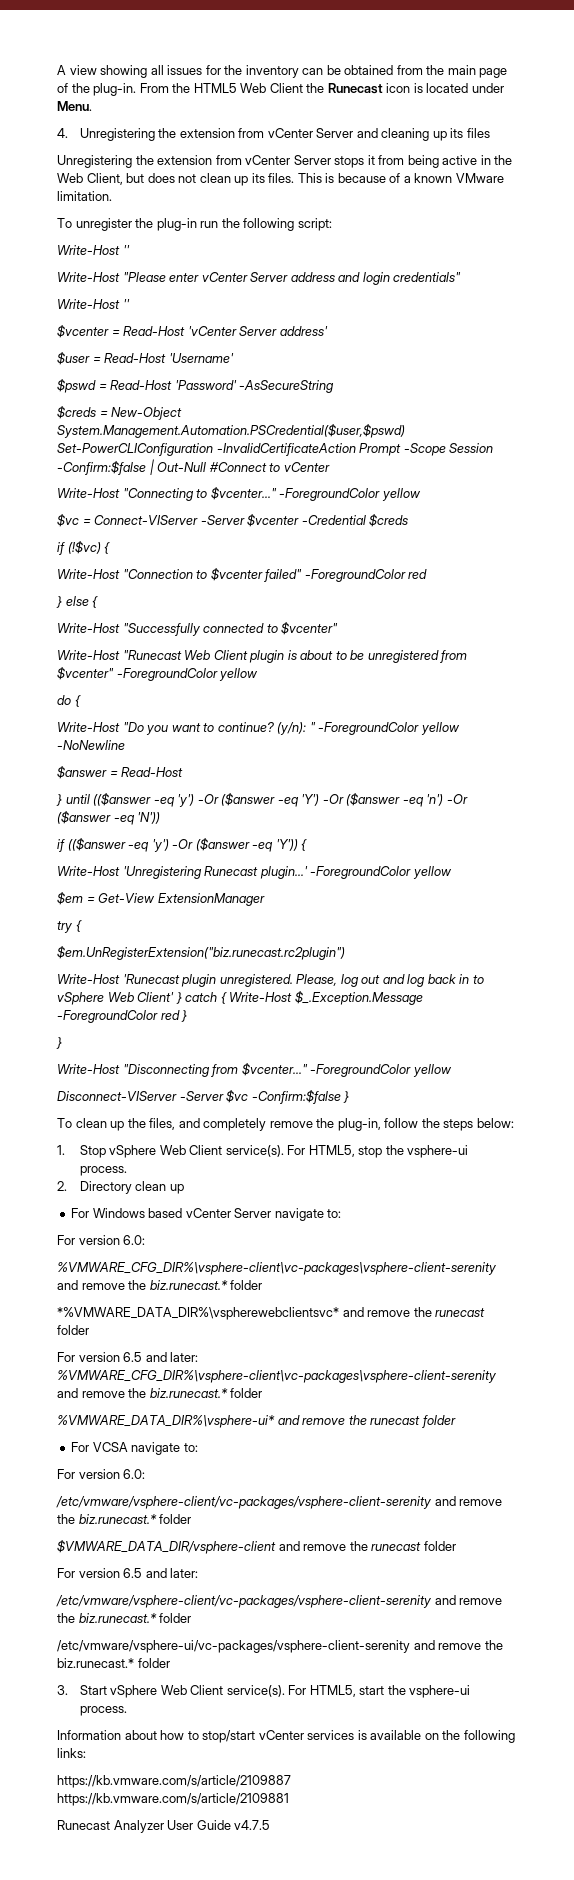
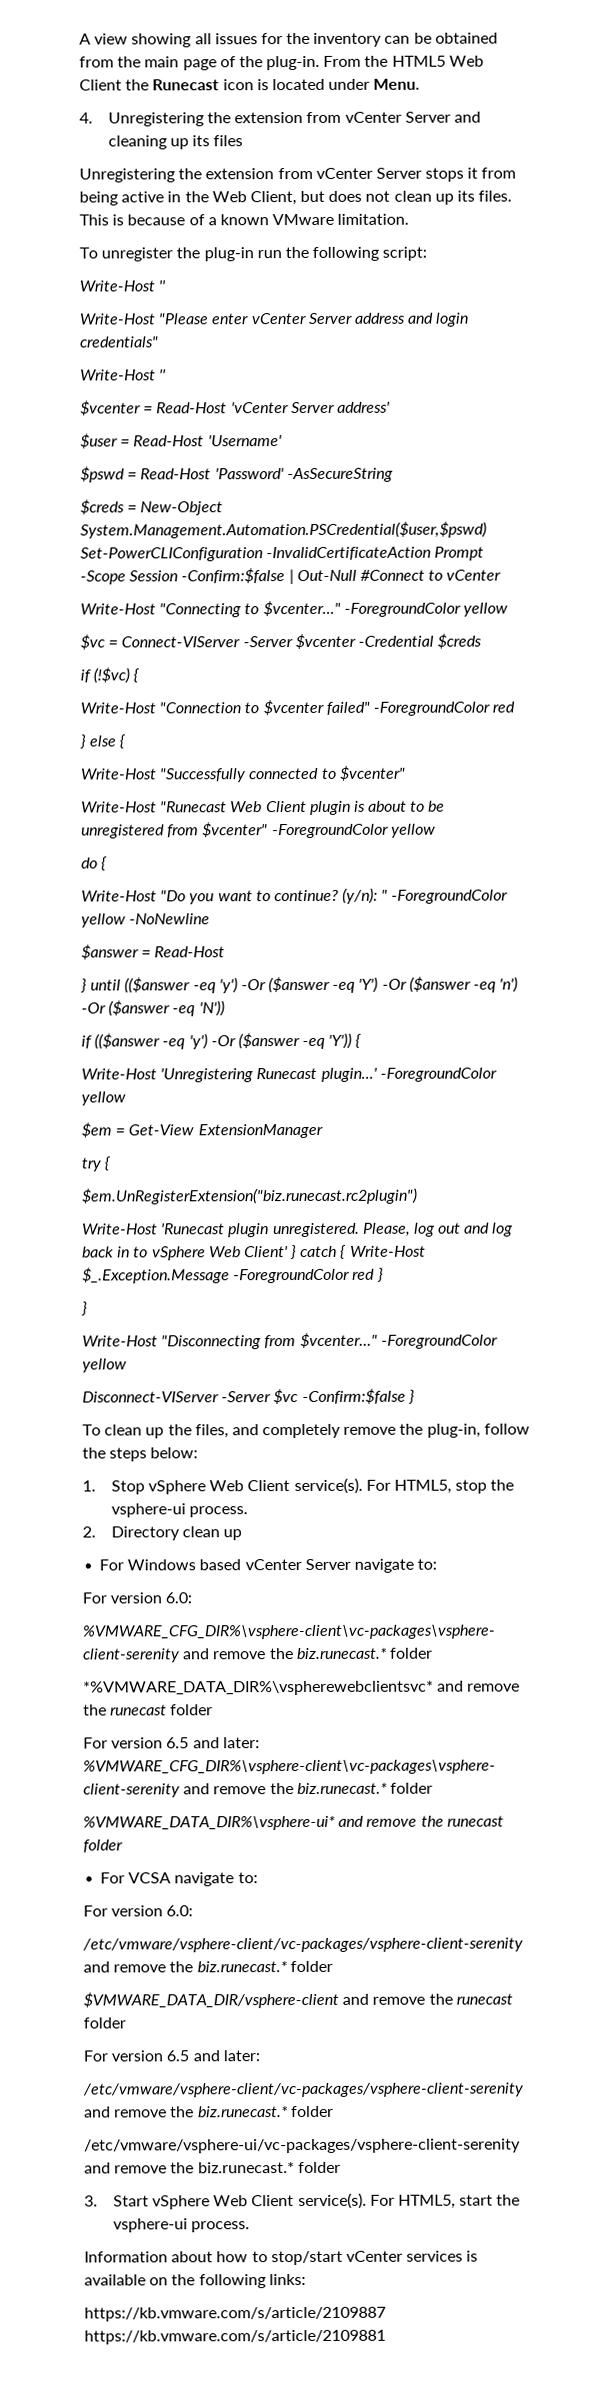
- Runecast Analyzer User Guide v4.7.5

